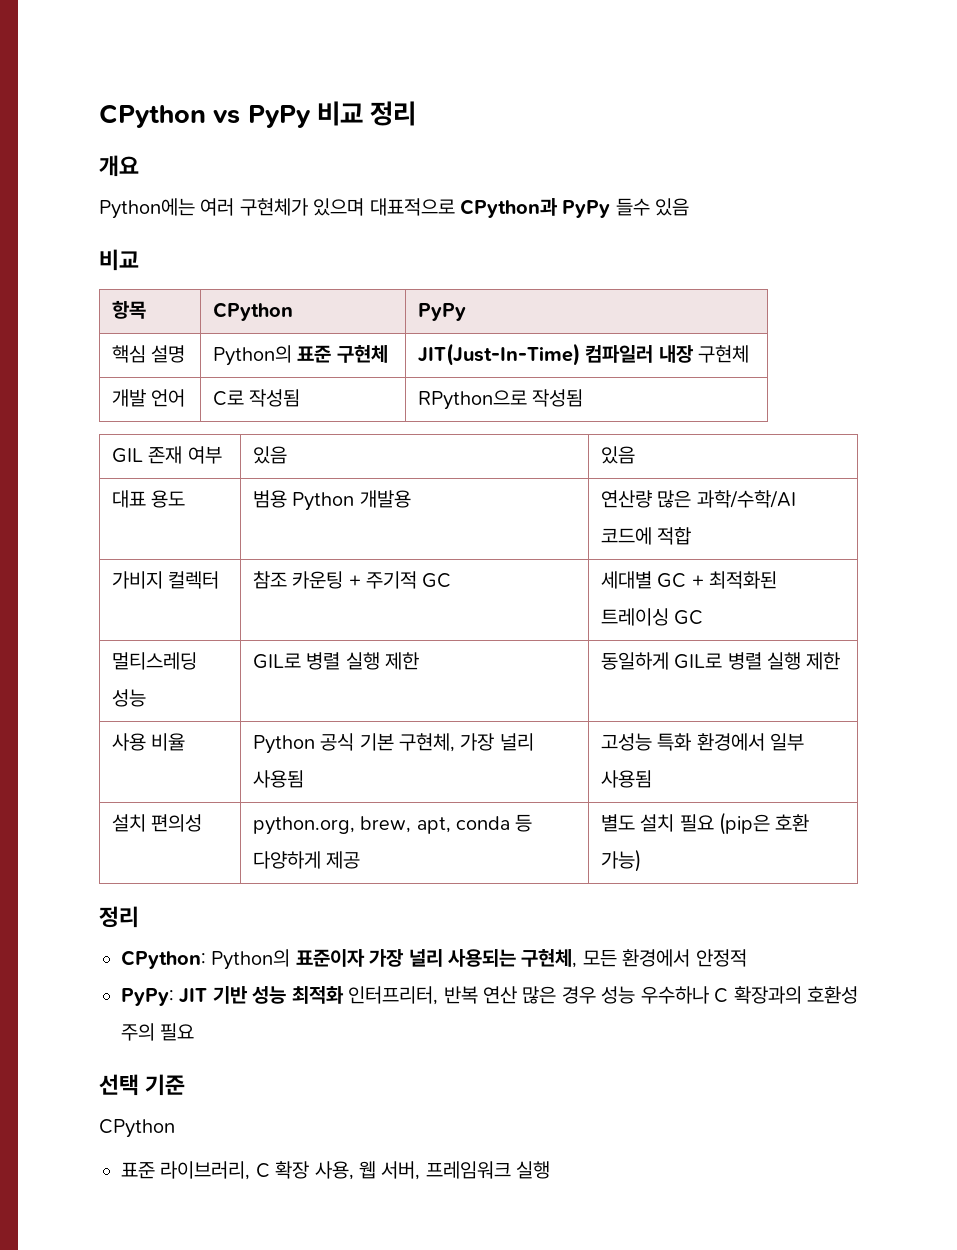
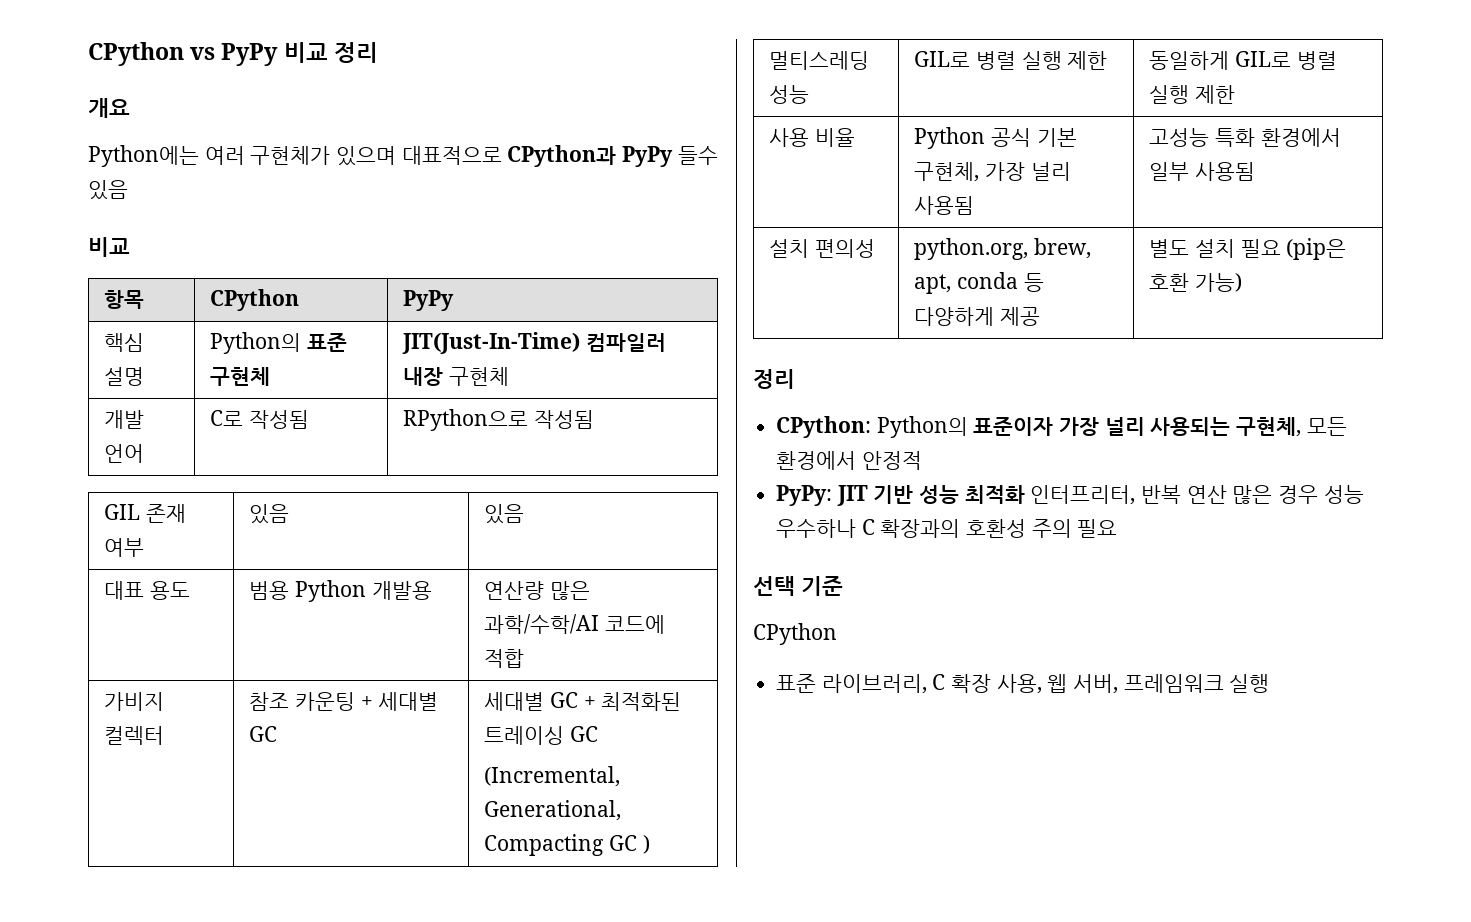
- 가비지 컬렉터 | 참조 카운팅 + 주기적 GC | 세대별 GC + 최적화된 트레이싱 GC
+ 가비지 컬렉터 | 참조 카운팅 + 세대별 GC | 세대별 GC + 최적화된 트레이싱 GC
+ (Incremental, Generational, Compacting GC )

